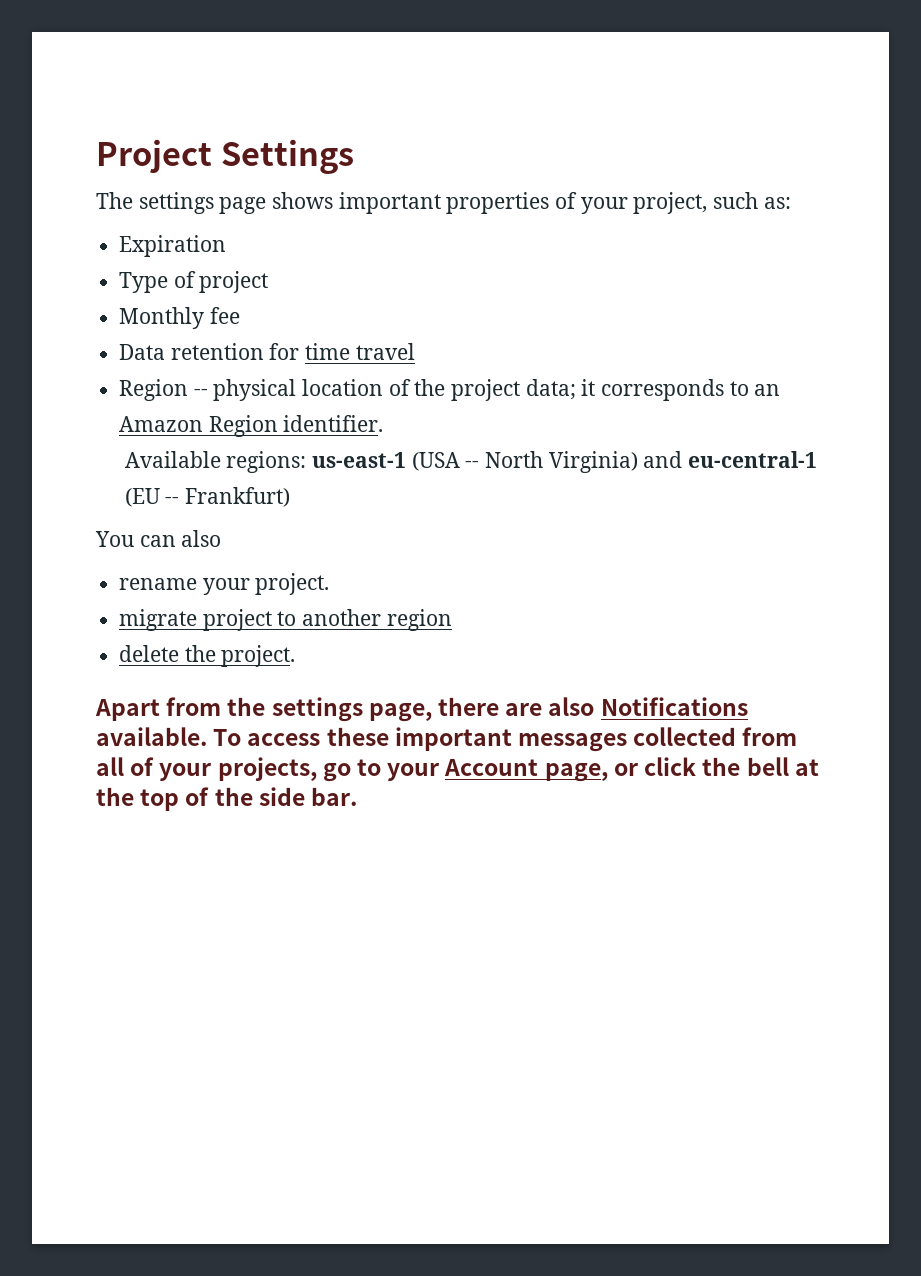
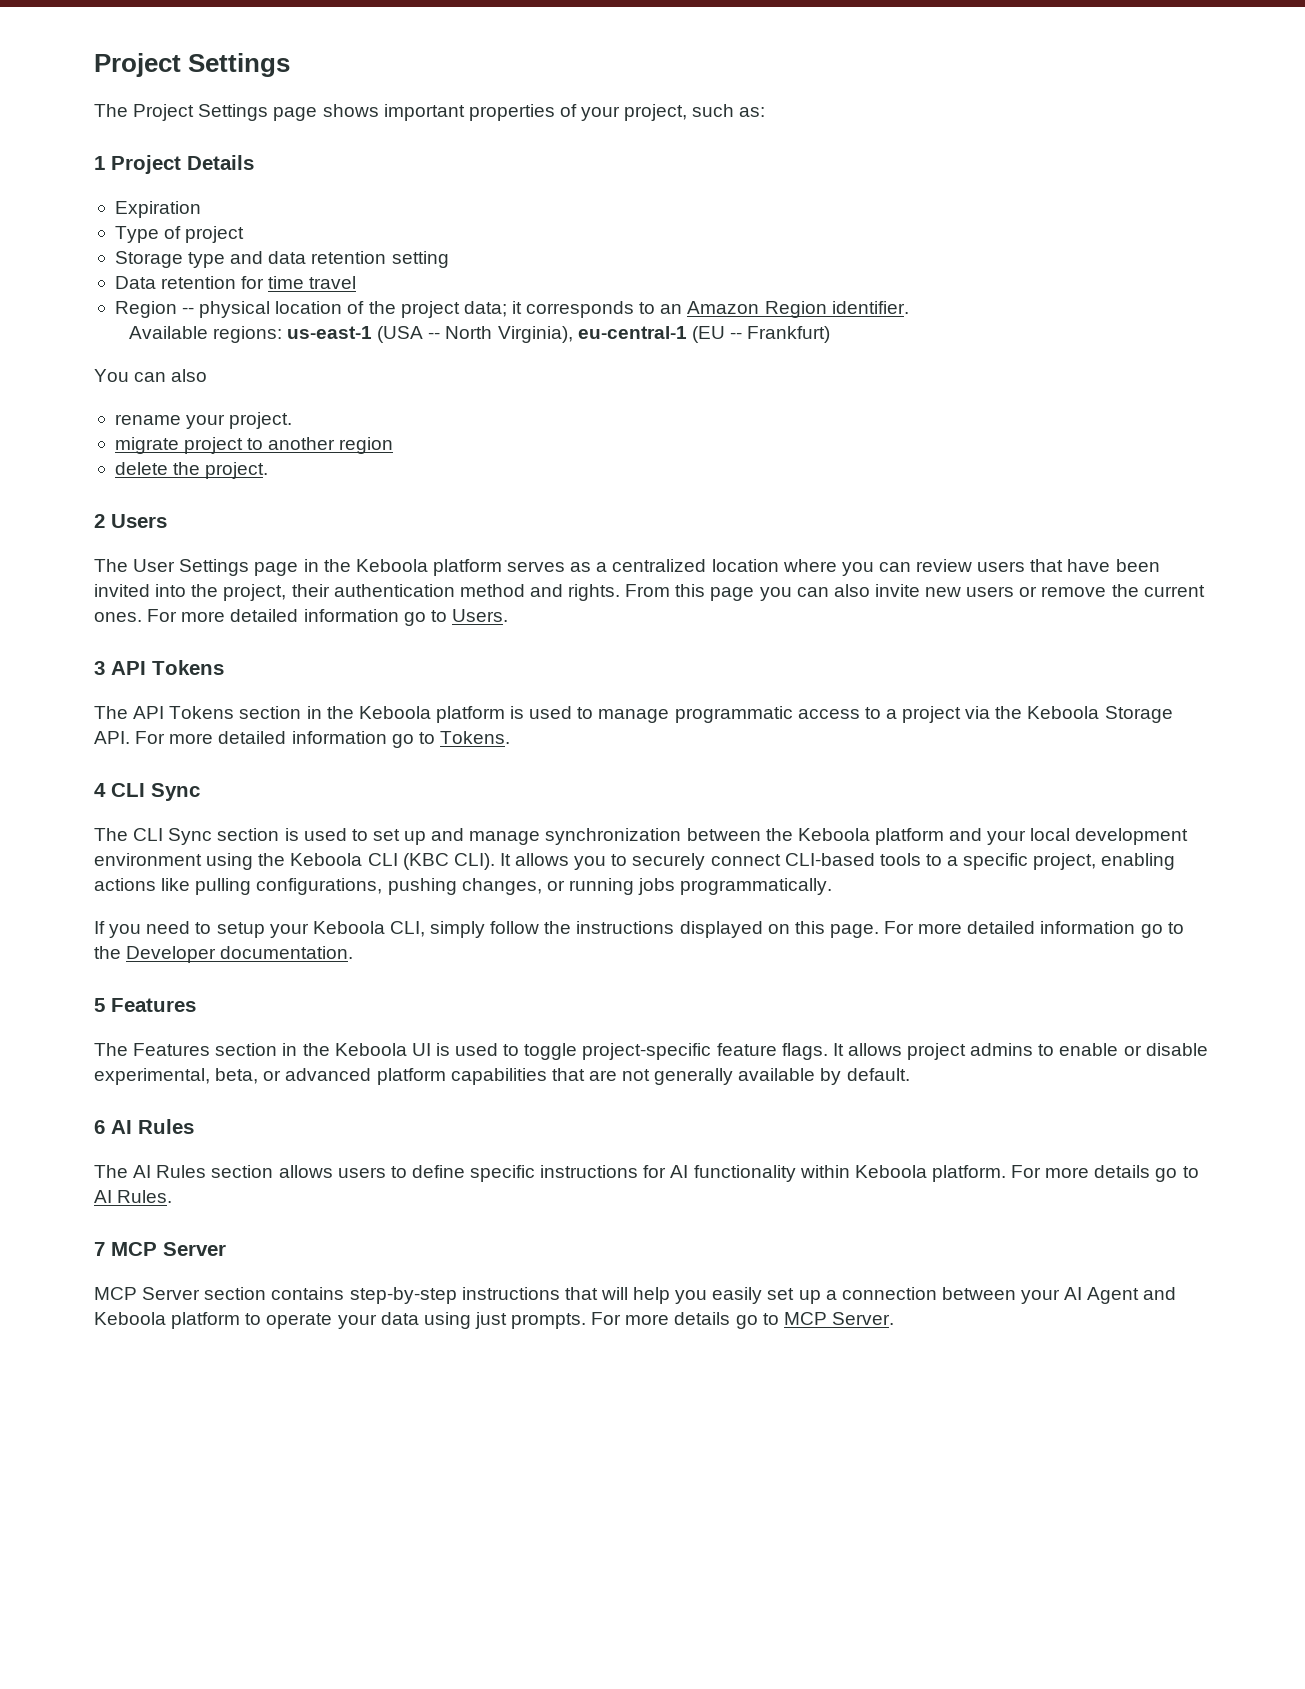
- The settings page shows important properties of your project, such as:
+ The Project Settings page shows important properties of your project, such as:
+ 1 Project Details
- Monthly fee
+ Storage type and data retention setting
- Available regions: us-east-1 (USA -- North Virginia) and eu-central-1 (EU -- Frankfurt)
+ Available regions: us-east-1 (USA -- North Virginia), eu-central-1 (EU -- Frankfurt)
- Apart from the settings page, there are also Notifications available. To access these important messages collected from all of your projects, go to your Account page, or click the bell at the top of the side bar.
+ 2 Users
+ The User Settings page in the Keboola platform serves as a centralized location where you can review users that have been invited into the project, their authentication method and rights. From this page you can also invite new users or remove the current ones. For more detailed information go to Users.
+ 3 API Tokens
+ The API Tokens section in the Keboola platform is used to manage programmatic access to a project via the Keboola Storage API. For more detailed information go to Tokens.
+ 4 CLI Sync
+ The CLI Sync section is used to set up and manage synchronization between the Keboola platform and your local development environment using the Keboola CLI (KBC CLI). It allows you to securely connect CLI-based tools to a specific project, enabling actions like pulling configurations, pushing changes, or running jobs programmatically.
+ If you need to setup your Keboola CLI, simply follow the instructions displayed on this page. For more detailed information go to the Developer documentation.
+ 5 Features
+ The Features section in the Keboola UI is used to toggle project-specific feature flags. It allows project admins to enable or disable experimental, beta, or advanced platform capabilities that are not generally available by default.
+ 6 AI Rules
+ The AI Rules section allows users to define specific instructions for AI functionality within Keboola platform. For more details go to AI Rules.
+ 7 MCP Server
+ MCP Server section contains step-by-step instructions that will help you easily set up a connection between your AI Agent and Keboola platform to operate your data using just prompts. For more details go to MCP Server.

